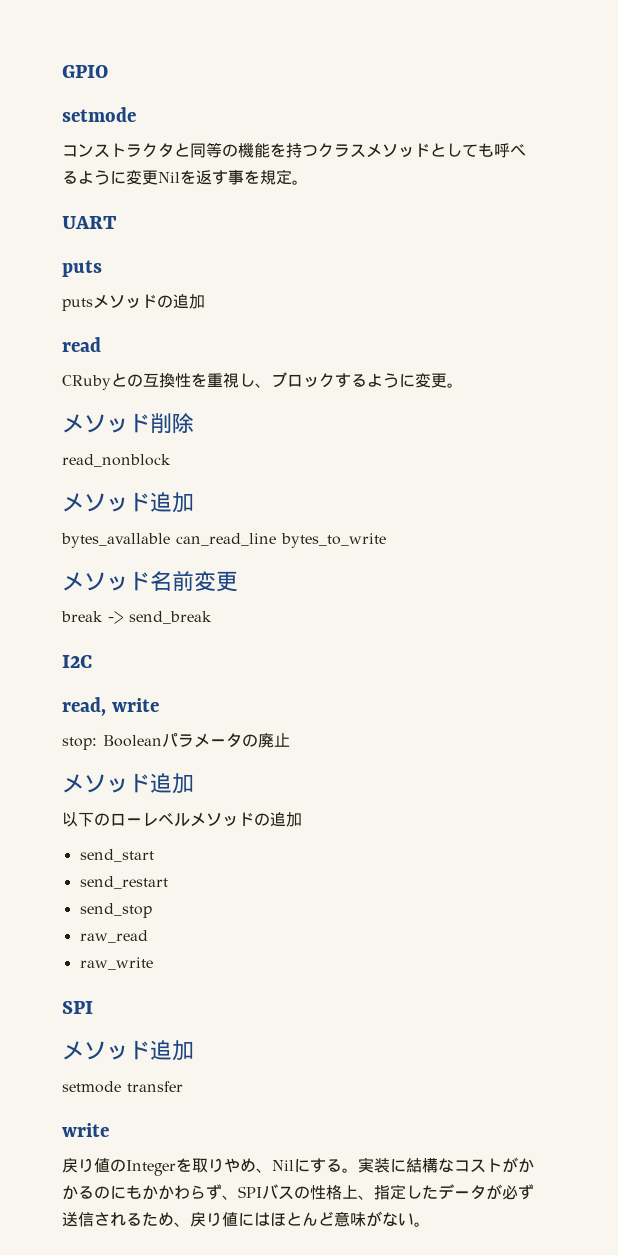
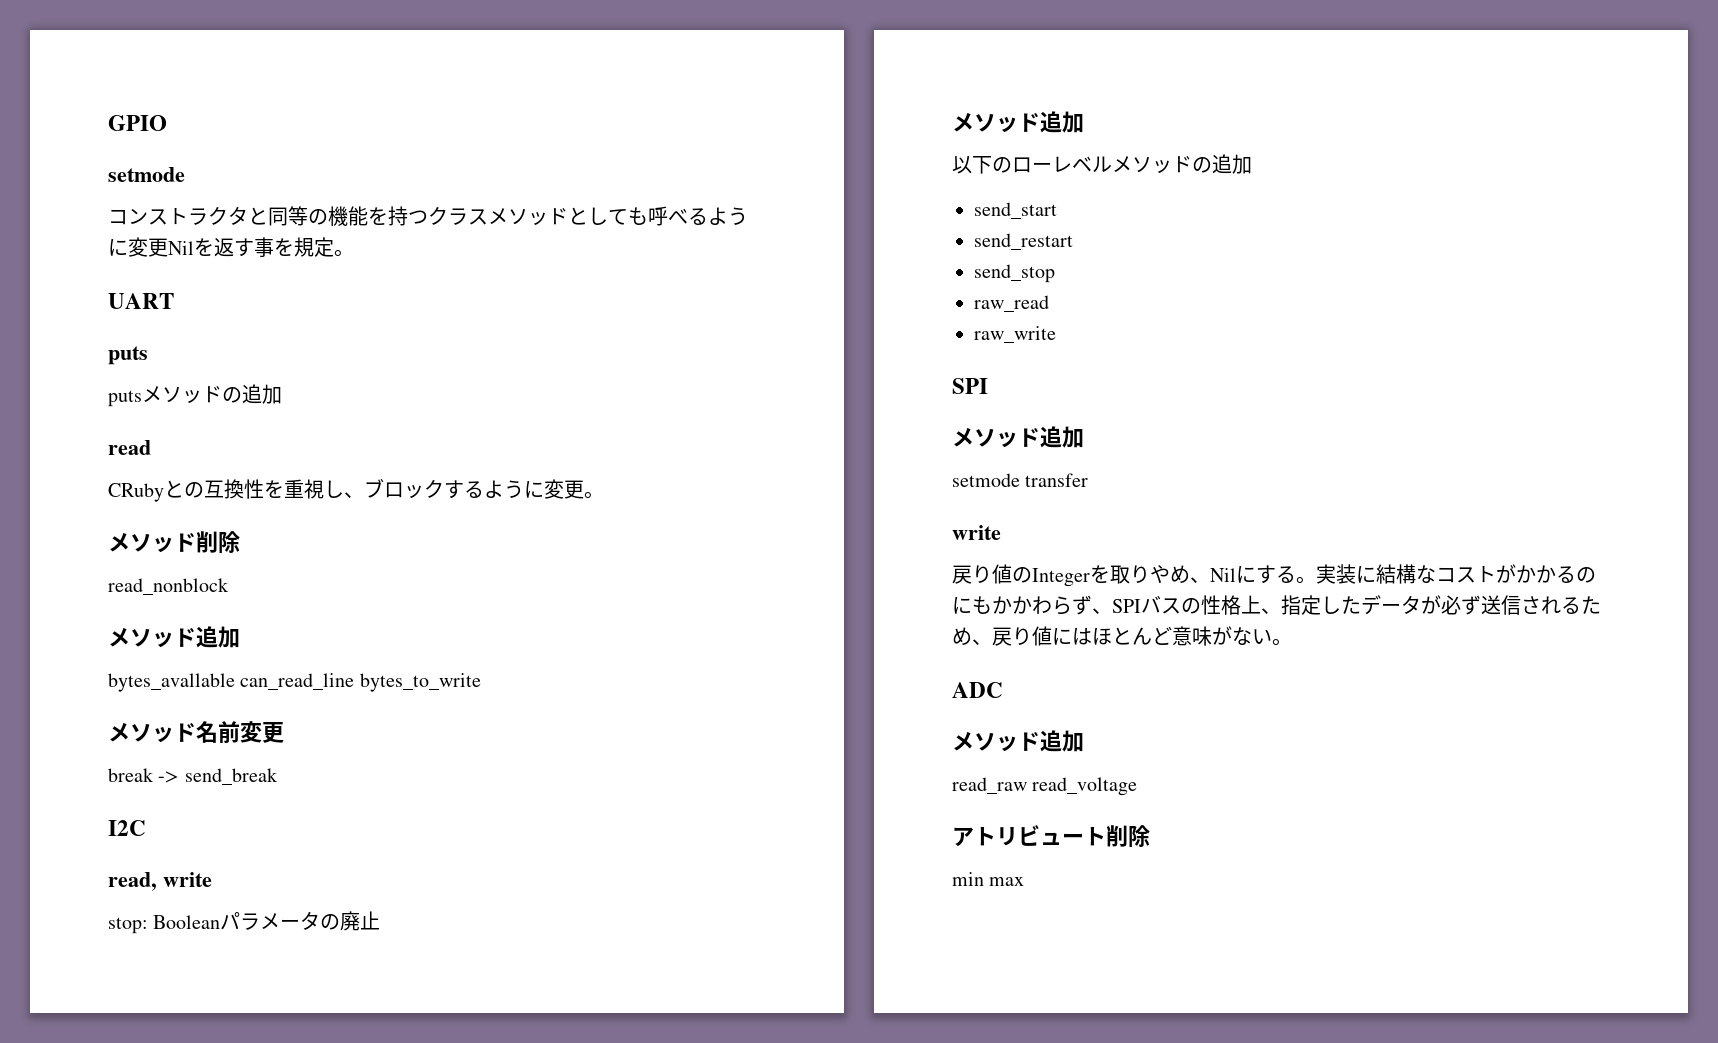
+ ADC
+ メソッド追加
+ read_raw read_voltage
+ アトリビュート削除
+ min max

